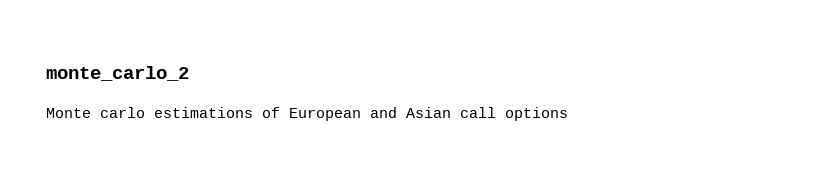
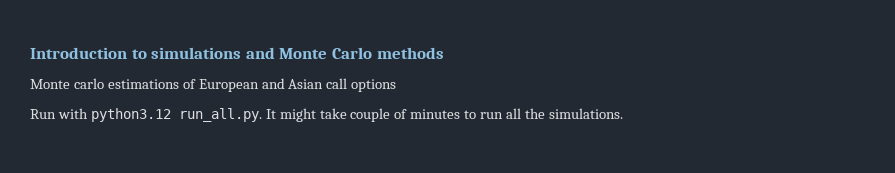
- monte_carlo_2
+ Introduction to simulations and Monte Carlo methods
+ Run with python3.12 run_all.py. It might take couple of minutes to run all the simulations.

